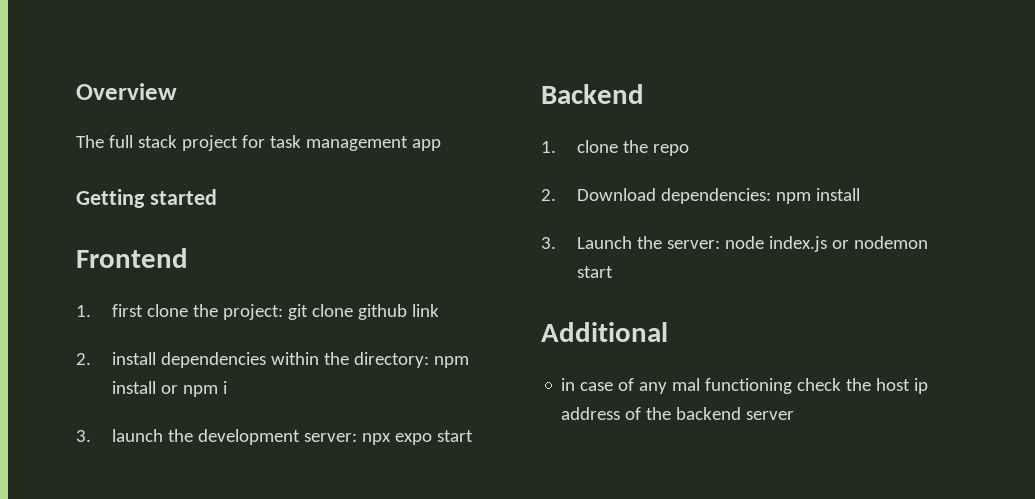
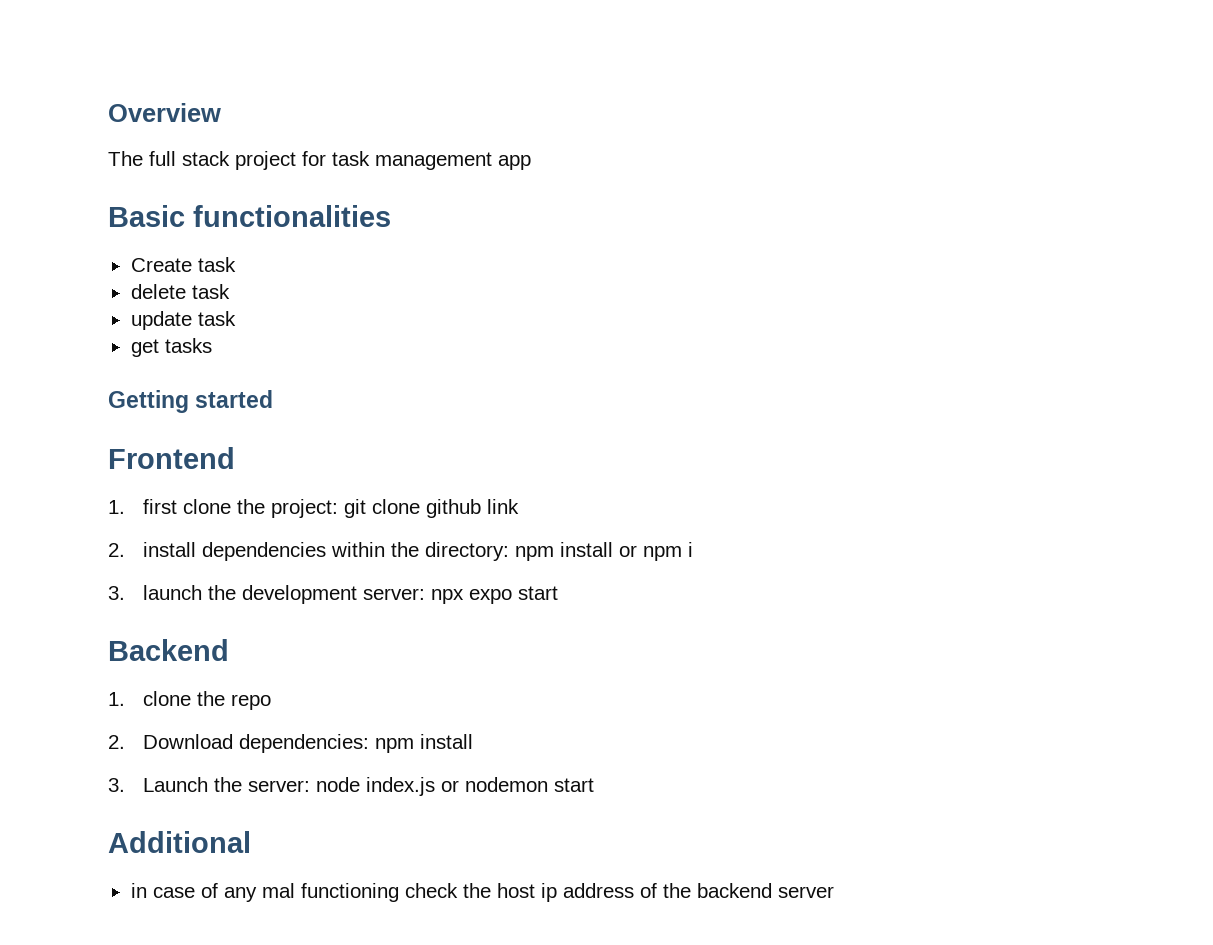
+ Basic functionalities
+ Create task
+ delete task
+ update task
+ get tasks

